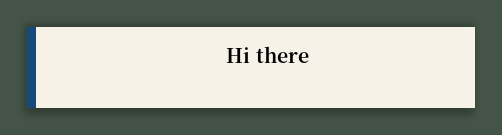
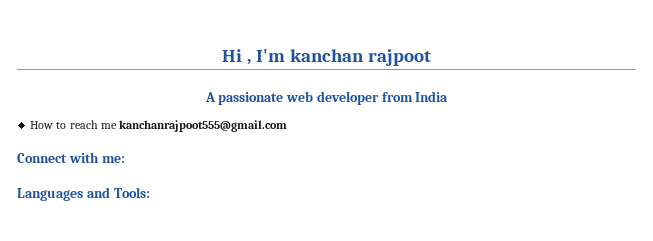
- Hi there
+ Hi , I'm kanchan rajpoot
+ A passionate web developer from India
+ How to reach me kanchanrajpoot555@gmail.com
+ Connect with me:
+ Languages and Tools:

